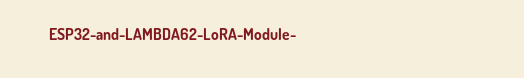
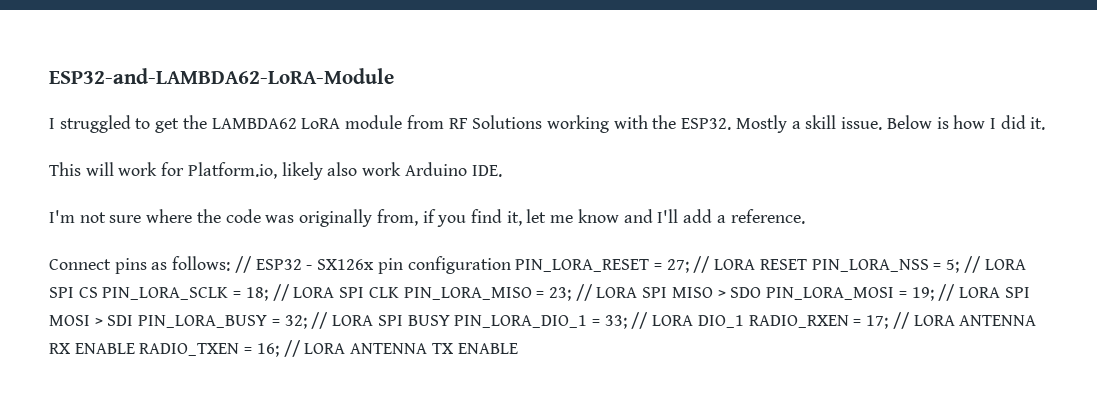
- ESP32-and-LAMBDA62-LoRA-Module-
+ ESP32-and-LAMBDA62-LoRA-Module
+ I struggled to get the LAMBDA62 LoRA module from RF Solutions working with the ESP32. Mostly a skill issue. Below is how I did it.
+ This will work for Platform.io, likely also work Arduino IDE.
+ I'm not sure where the code was originally from, if you find it, let me know and I'll add a reference.
+ Connect pins as follows: // ESP32 - SX126x pin configuration PIN_LORA_RESET = 27; // LORA RESET PIN_LORA_NSS = 5; // LORA SPI CS PIN_LORA_SCLK = 18; // LORA SPI CLK PIN_LORA_MISO = 23; // LORA SPI MISO > SDO PIN_LORA_MOSI = 19; // LORA SPI MOSI > SDI PIN_LORA_BUSY = 32; // LORA SPI BUSY PIN_LORA_DIO_1 = 33; // LORA DIO_1 RADIO_RXEN = 17; // LORA ANTENNA RX ENABLE RADIO_TXEN = 16; // LORA ANTENNA TX ENABLE

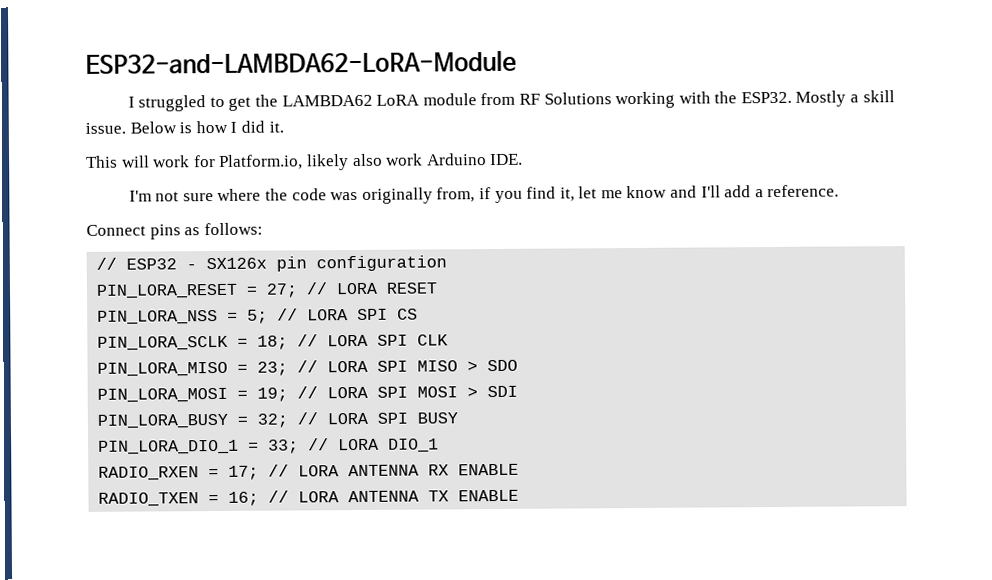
- Connect pins as follows: // ESP32 - SX126x pin configuration PIN_LORA_RESET = 27;
+ Connect pins as follows:
+ // ESP32 - SX126x pin configuration
+ PIN_LORA_RESET = 27;
- // LORA RESET PIN_LORA_NSS = 5;
+ // LORA RESET
+ PIN_LORA_NSS = 5;
- // LORA SPI CS PIN_LORA_SCLK = 18;
+ // LORA SPI CS
+ PIN_LORA_SCLK = 18;
- // LORA SPI CLK PIN_LORA_MISO = 23;
+ // LORA SPI CLK
+ PIN_LORA_MISO = 23;
- // LORA SPI MISO > SDO PIN_LORA_MOSI = 19;
+ // LORA SPI MISO > SDO
+ PIN_LORA_MOSI = 19;
- // LORA SPI MOSI > SDI PIN_LORA_BUSY = 32;
+ // LORA SPI MOSI > SDI
+ PIN_LORA_BUSY = 32;
- // LORA SPI BUSY PIN_LORA_DIO_1 = 33;
+ // LORA SPI BUSY
+ PIN_LORA_DIO_1 = 33;
- // LORA DIO_1 RADIO_RXEN = 17;
+ // LORA DIO_1
+ RADIO_RXEN = 17;
- // LORA ANTENNA RX ENABLE RADIO_TXEN = 16;
+ // LORA ANTENNA RX ENABLE
+ RADIO_TXEN = 16;

